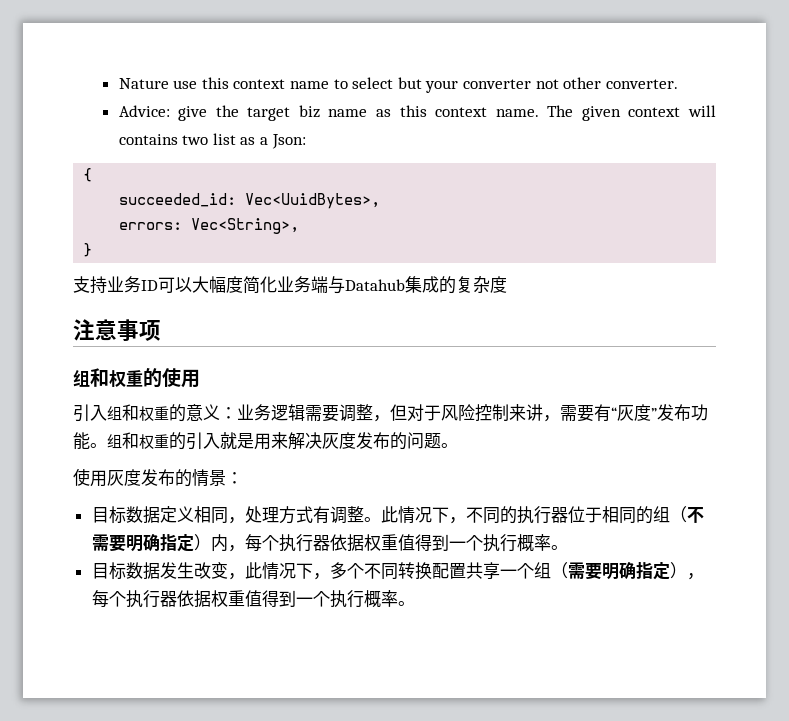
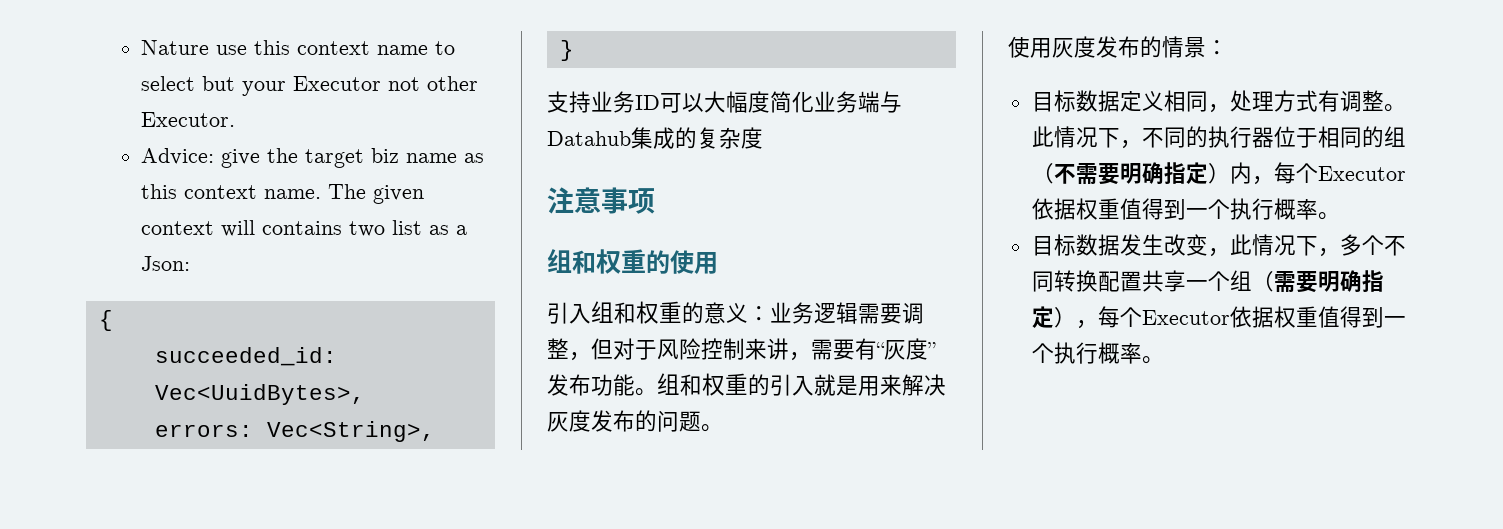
- Nature use this context name to select but your converter not other converter.
+ Nature use this context name to select but your Executor not other Executor.
- 此情况下，不同的执行器位于相同的组（不需要明确指定）内，每个执行器依据权重值得到一个执行概率。
+ 此情况下，不同的执行器位于相同的组（不需要明确指定）内，每个Executor依据权重值得到一个执行概率。
- 目标数据发生改变，此情况下，多个不同转换配置共享一个组（需要明确指定），每个执行器依据权重值得到一个执行概率。
+ 目标数据发生改变，此情况下，多个不同转换配置共享一个组（需要明确指定），每个Executor依据权重值得到一个执行概率。

